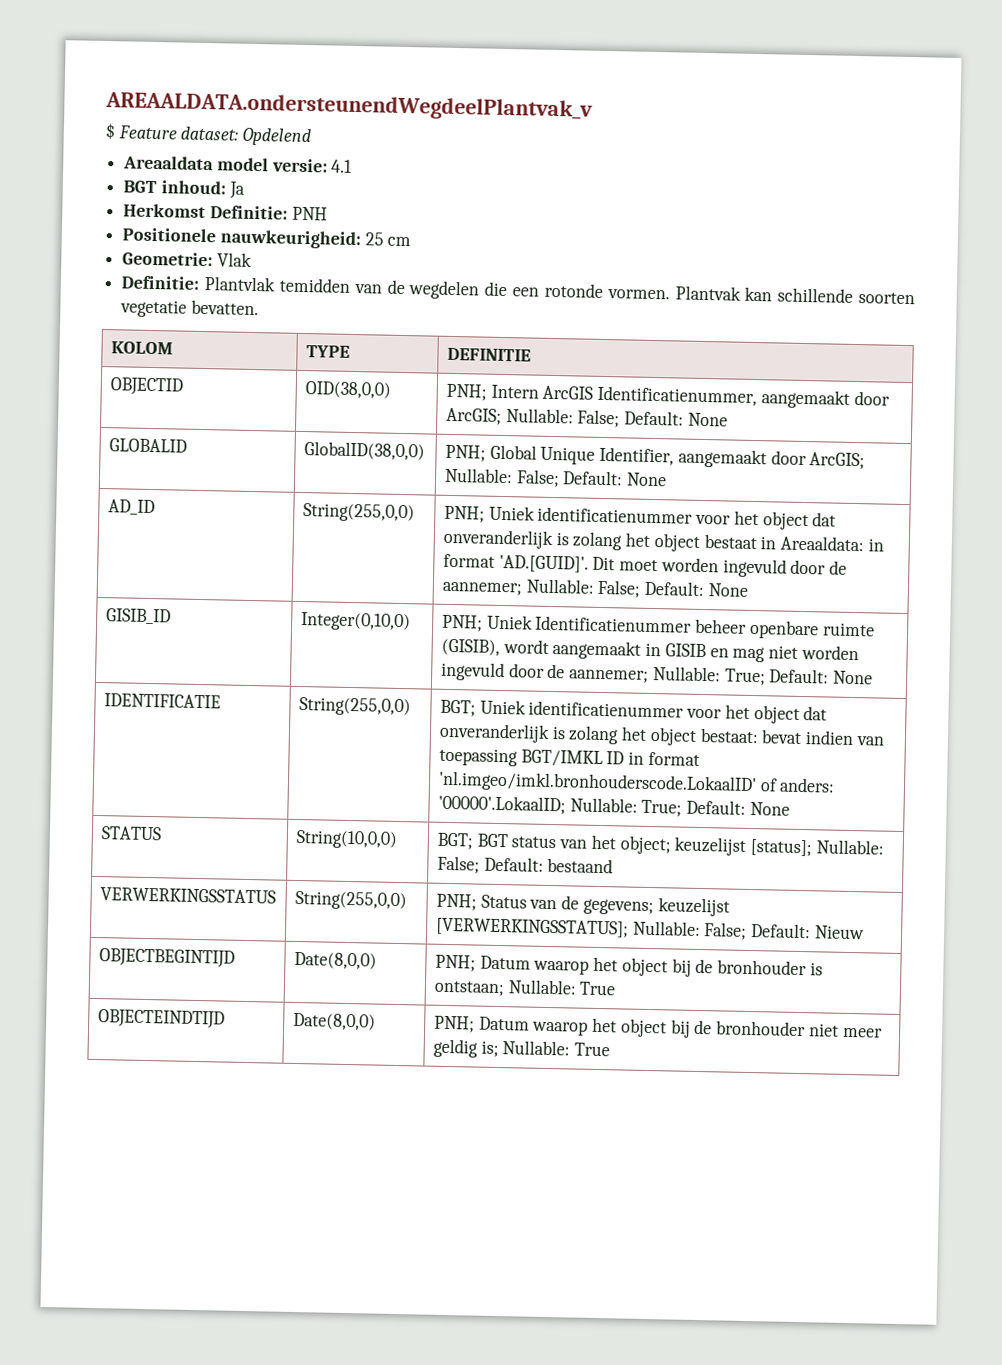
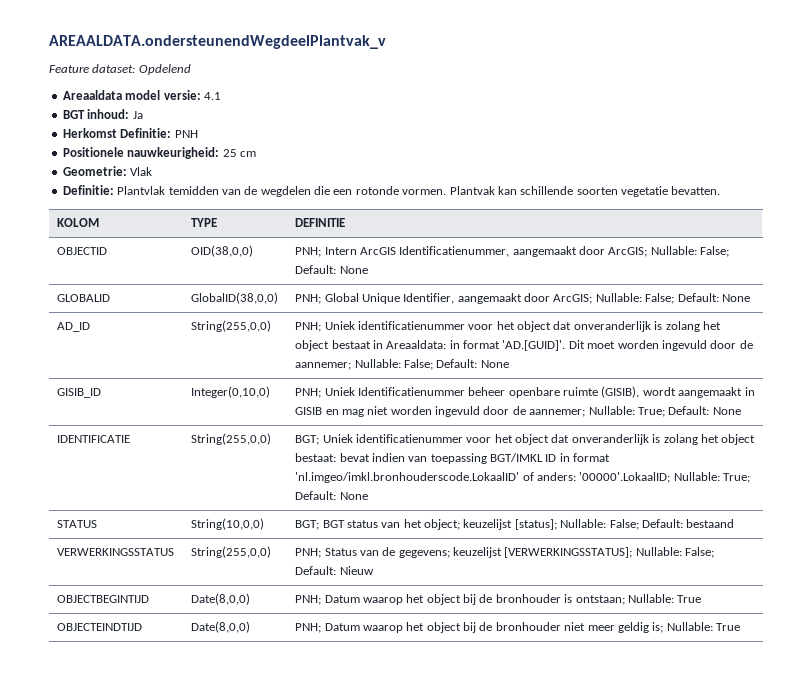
- $ Feature dataset: Opdelend
+ Feature dataset: Opdelend

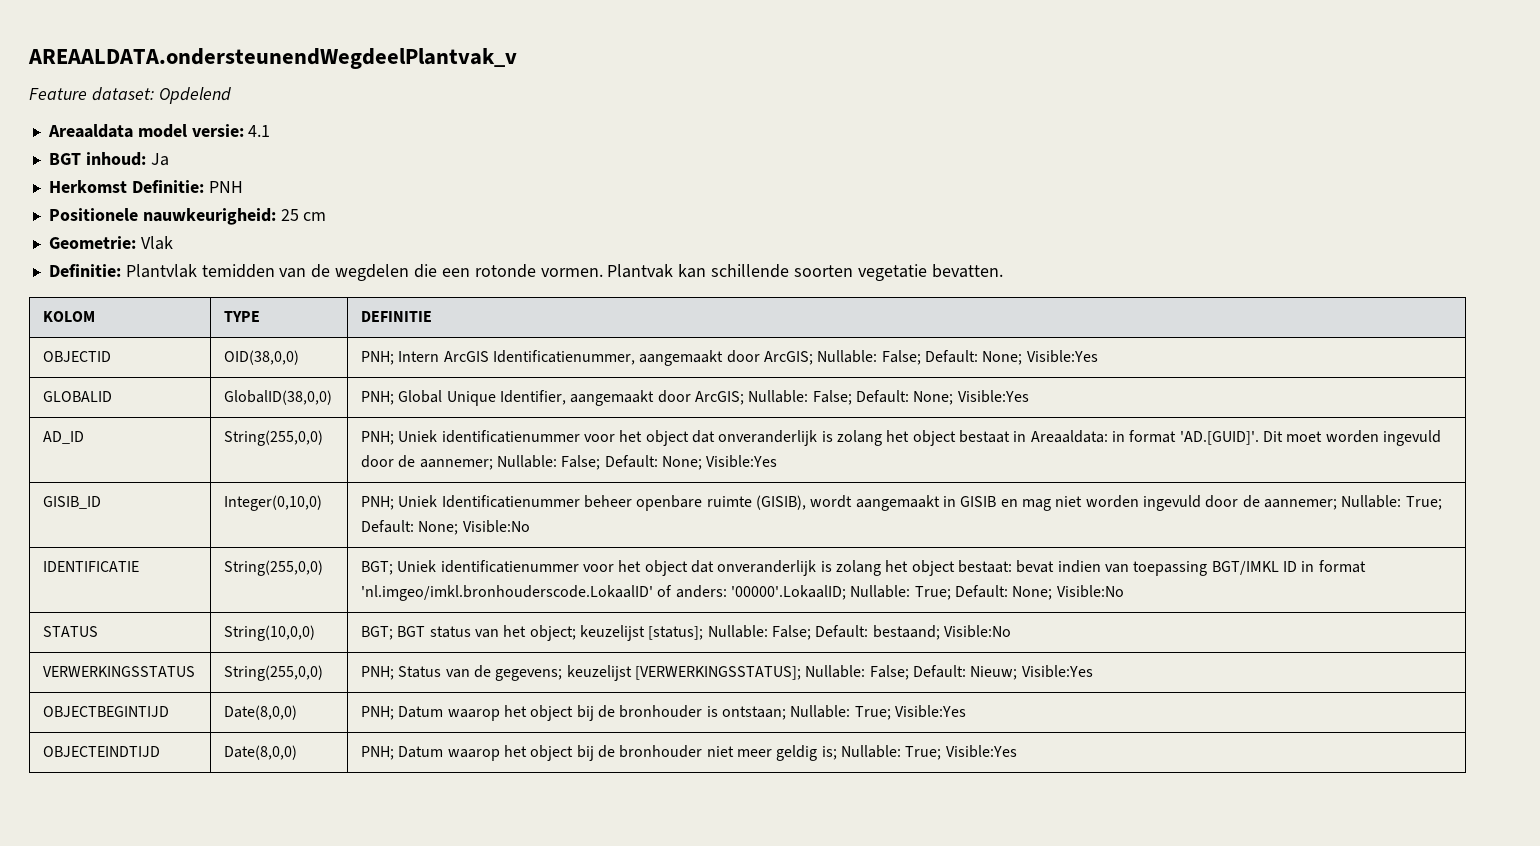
- OBJECTID | OID(38,0,0) | PNH; Intern ArcGIS Identificatienummer, aangemaakt door ArcGIS; Nullable: False; Default: None
+ OBJECTID | OID(38,0,0) | PNH; Intern ArcGIS Identificatienummer, aangemaakt door ArcGIS; Nullable: False; Default: None; Visible:Yes
- GLOBALID | GlobalID(38,0,0) | PNH; Global Unique Identifier, aangemaakt door ArcGIS; Nullable: False; Default: None
+ GLOBALID | GlobalID(38,0,0) | PNH; Global Unique Identifier, aangemaakt door ArcGIS; Nullable: False; Default: None; Visible:Yes
- AD_ID | String(255,0,0) | PNH; Uniek identificatienummer voor het object dat onveranderlijk is zolang het object bestaat in Areaaldata: in format 'AD.[GUID]'. Dit moet worden ingevuld door de aannemer; Nullable: False; Default: None
+ AD_ID | String(255,0,0) | PNH; Uniek identificatienummer voor het object dat onveranderlijk is zolang het object bestaat in Areaaldata: in format 'AD.[GUID]'. Dit moet worden ingevuld door de aannemer; Nullable: False; Default: None; Visible:Yes
- GISIB_ID | Integer(0,10,0) | PNH; Uniek Identificatienummer beheer openbare ruimte (GISIB), wordt aangemaakt in GISIB en mag niet worden ingevuld door de aannemer; Nullable: True; Default: None
+ GISIB_ID | Integer(0,10,0) | PNH; Uniek Identificatienummer beheer openbare ruimte (GISIB), wordt aangemaakt in GISIB en mag niet worden ingevuld door de aannemer; Nullable: True; Default: None; Visible:No
- IDENTIFICATIE | String(255,0,0) | BGT; Uniek identificatienummer voor het object dat onveranderlijk is zolang het object bestaat: bevat indien van toepassing BGT/IMKL ID in format 'nl.imgeo/imkl.bronhouderscode.LokaalID' of anders: '00000'.LokaalID; Nullable: True; Default: None
+ IDENTIFICATIE | String(255,0,0) | BGT; Uniek identificatienummer voor het object dat onveranderlijk is zolang het object bestaat: bevat indien van toepassing BGT/IMKL ID in format 'nl.imgeo/imkl.bronhouderscode.LokaalID' of anders: '00000'.LokaalID; Nullable: True; Default: None; Visible:No
- STATUS | String(10,0,0) | BGT; BGT status van het object; keuzelijst [status]; Nullable: False; Default: bestaand
+ STATUS | String(10,0,0) | BGT; BGT status van het object; keuzelijst [status]; Nullable: False; Default: bestaand; Visible:No
- VERWERKINGSSTATUS | String(255,0,0) | PNH; Status van de gegevens; keuzelijst [VERWERKINGSSTATUS]; Nullable: False; Default: Nieuw
+ VERWERKINGSSTATUS | String(255,0,0) | PNH; Status van de gegevens; keuzelijst [VERWERKINGSSTATUS]; Nullable: False; Default: Nieuw; Visible:Yes
- OBJECTBEGINTIJD | Date(8,0,0) | PNH; Datum waarop het object bij de bronhouder is ontstaan; Nullable: True
+ OBJECTBEGINTIJD | Date(8,0,0) | PNH; Datum waarop het object bij de bronhouder is ontstaan; Nullable: True; Visible:Yes
- OBJECTEINDTIJD | Date(8,0,0) | PNH; Datum waarop het object bij de bronhouder niet meer geldig is; Nullable: True
+ OBJECTEINDTIJD | Date(8,0,0) | PNH; Datum waarop het object bij de bronhouder niet meer geldig is; Nullable: True; Visible:Yes

